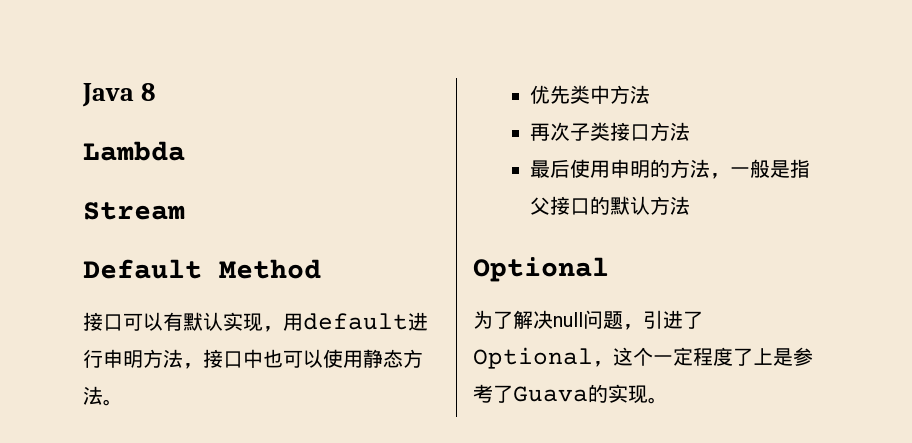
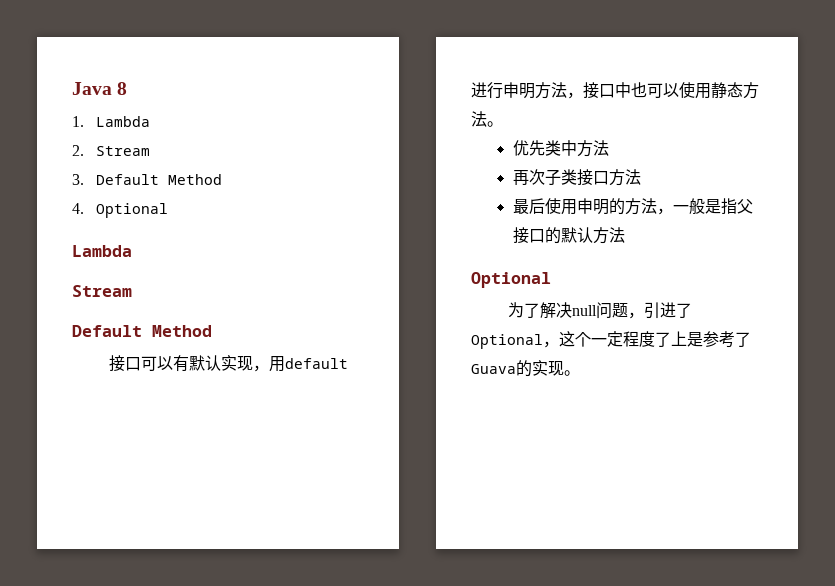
+ 1. Lambda
+ 2. Stream
+ 3. Default Method
+ 4. Optional

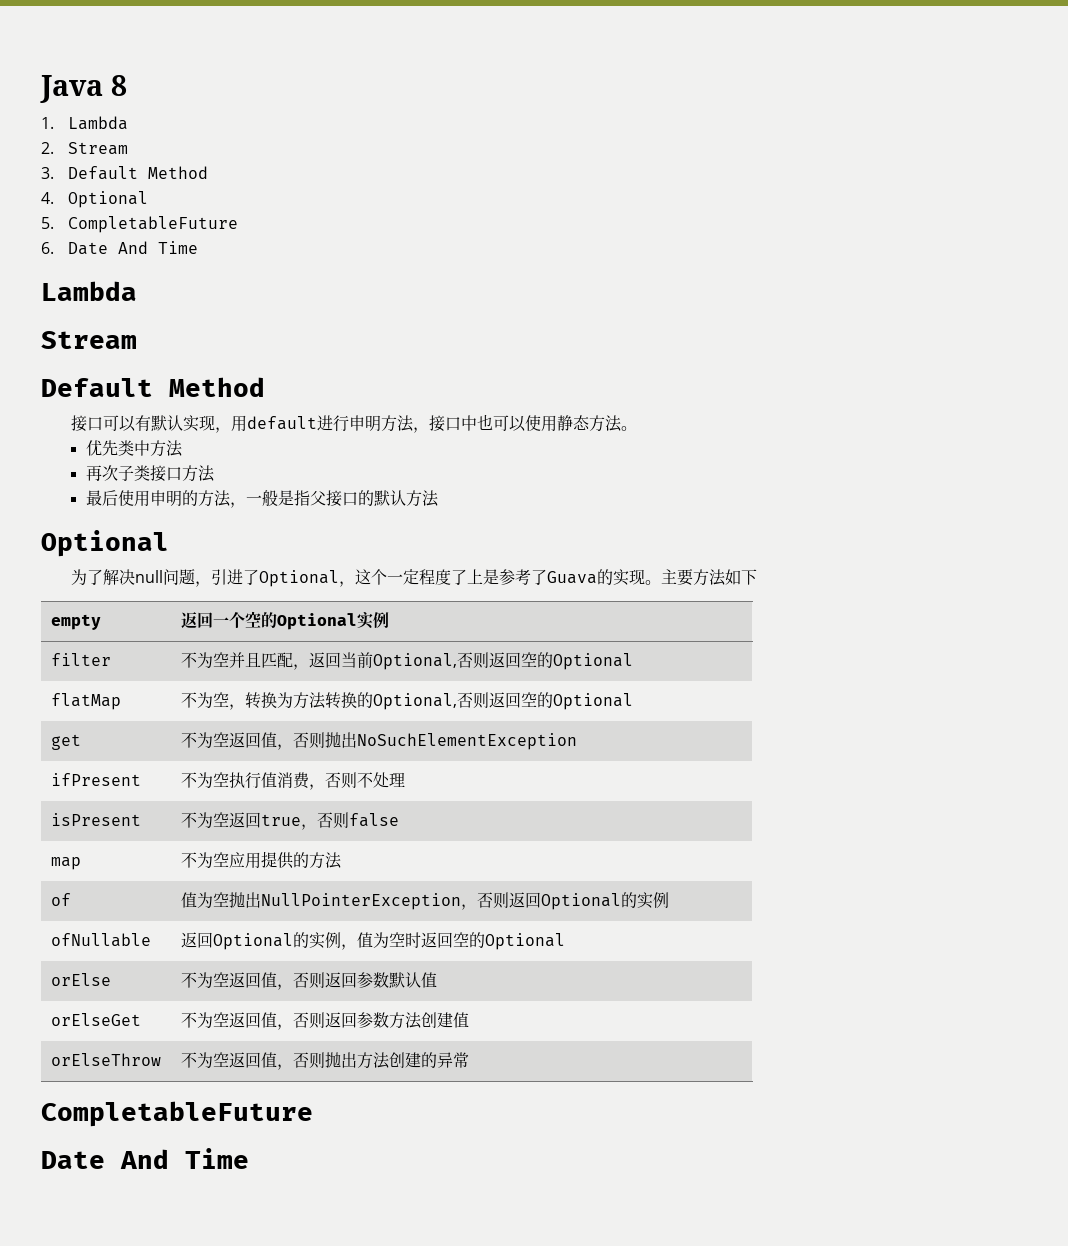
+ 5. CompletableFuture
+ 6. Date And Time
+ 主要方法如下
+ empty | 返回一个空的Optional实例
+ filter | 不为空并且匹配，返回当前Optional,否则返回空的Optional
+ flatMap | 不为空，转换为方法转换的Optional,否则返回空的Optional
+ get | 不为空返回值，否则抛出NoSuchElementException
+ ifPresent | 不为空执行值消费，否则不处理
+ isPresent | 不为空返回true，否则false
+ map | 不为空应用提供的方法
+ of | 值为空抛出NullPointerException，否则返回Optional的实例
+ ofNullable | 返回Optional的实例，值为空时返回空的Optional
+ orElse | 不为空返回值，否则返回参数默认值
+ orElseGet | 不为空返回值，否则返回参数方法创建值
+ orElseThrow | 不为空返回值，否则抛出方法创建的异常
+ CompletableFuture
+ Date And Time

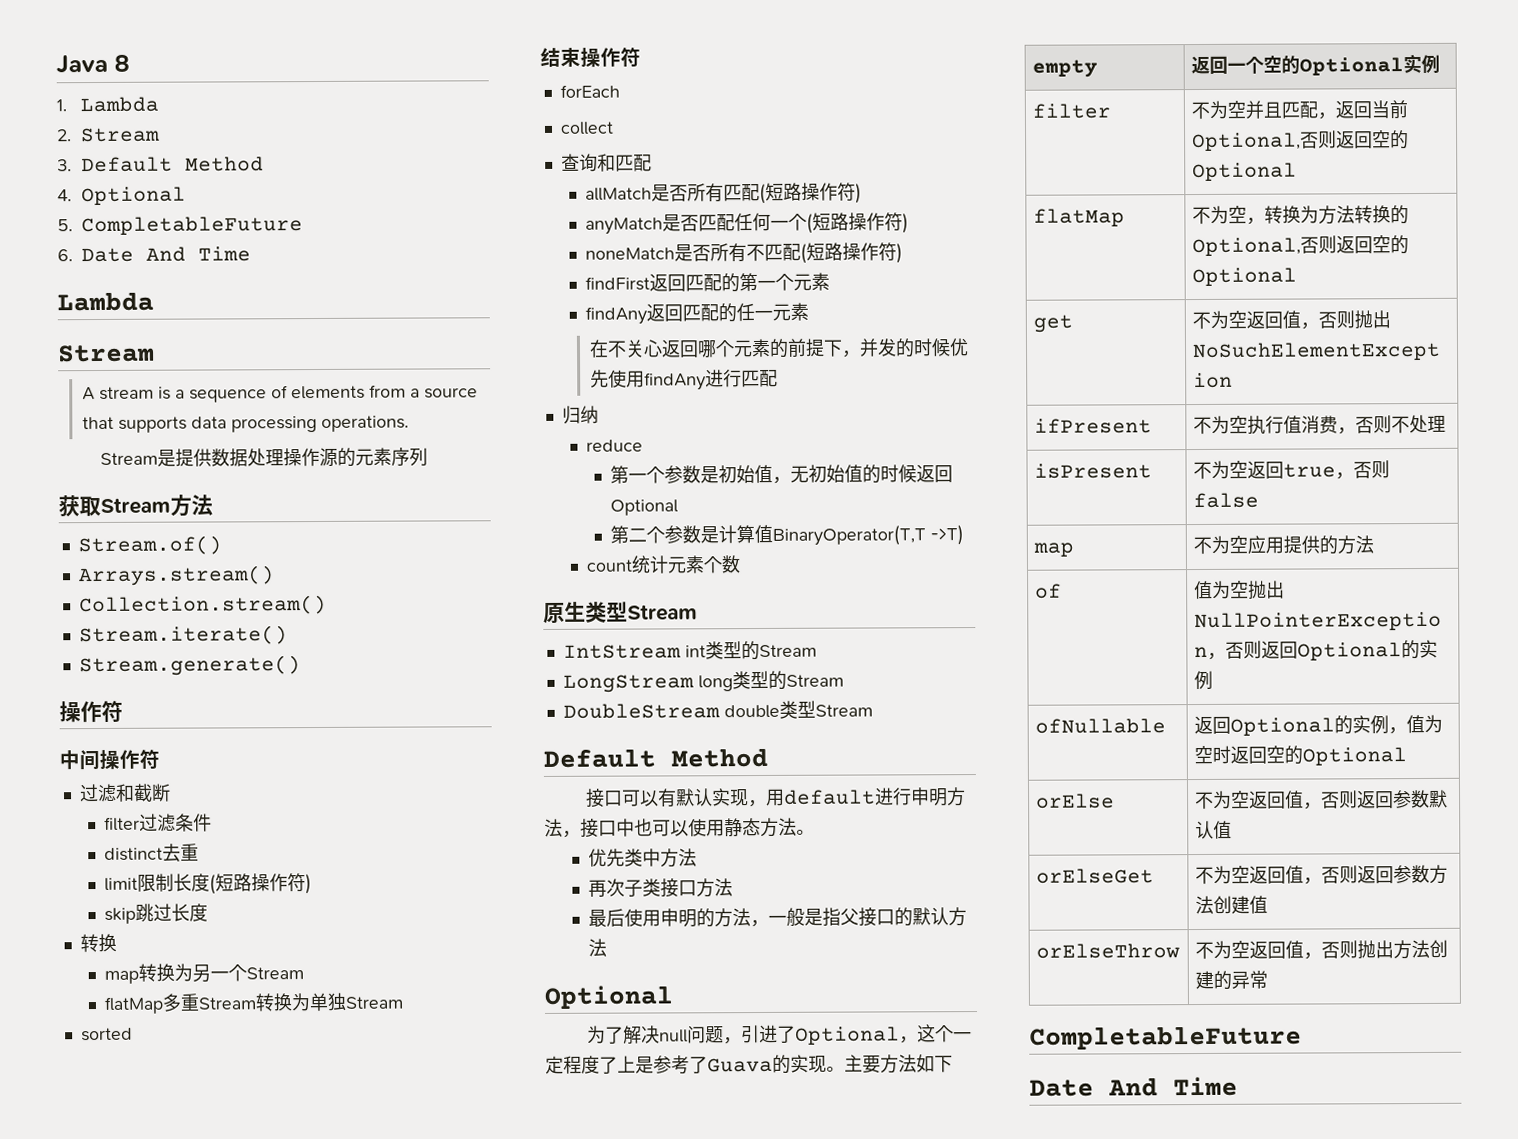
+ A stream is a sequence of elements from a source that supports data processing operations.
+ Stream是提供数据处理操作源的元素序列
+ 获取Stream方法
+ Stream.of()
+ Arrays.stream()
+ Collection.stream()
+ Stream.iterate()
+ Stream.generate()
+ 操作符
+ 中间操作符
+ 过滤和截断
+ filter过滤条件
+ distinct去重
+ limit限制长度(短路操作符)
+ skip跳过长度
+ 转换
+ map转换为另一个Stream
+ flatMap多重Stream转换为单独Stream
+ sorted
+ 结束操作符
+ forEach
+ collect
+ 查询和匹配
+ allMatch是否所有匹配(短路操作符)
+ anyMatch是否匹配任何一个(短路操作符)
+ noneMatch是否所有不匹配(短路操作符)
+ findFirst返回匹配的第一个元素
+ findAny返回匹配的任一元素
+ 在不关心返回哪个元素的前提下，并发的时候优先使用findAny进行匹配
+ 归纳
+ reduce
+ 第一个参数是初始值，无初始值的时候返回Optional
+ 第二个参数是计算值BinaryOperator(T,T ->T)
+ count统计元素个数
+ 原生类型Stream
+ IntStream int类型的Stream
+ LongStream long类型的Stream
+ DoubleStream double类型Stream

